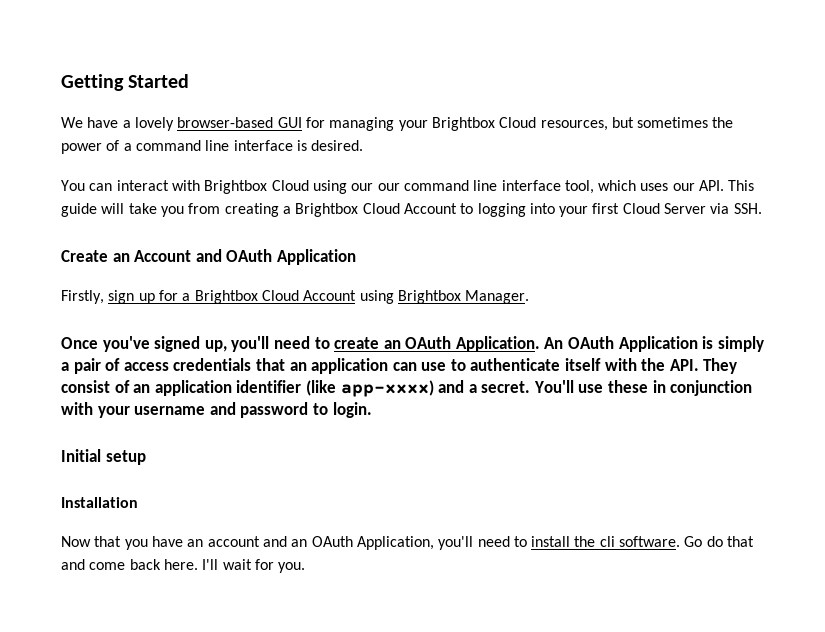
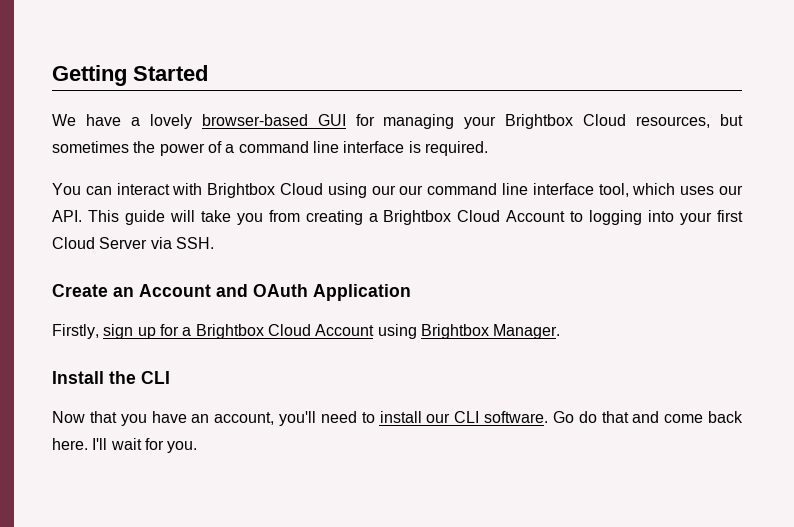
- We have a lovely browser-based GUI for managing your Brightbox Cloud resources, but sometimes the power of a command line interface is desired.
+ We have a lovely browser-based GUI for managing your Brightbox Cloud resources, but sometimes the power of a command line interface is required.
- Once you've signed up, you'll need to create an OAuth Application. An OAuth Application is simply a pair of access credentials that an application can use to authenticate itself with the API. They consist of an application identifier (like app-xxxx) and a secret. You'll use these in conjunction with your username and password to login.
- Initial setup
- Installation
+ Install the CLI
- Now that you have an account and an OAuth Application, you'll need to install the cli software.
+ Now that you have an account, you'll need to install our CLI software.

